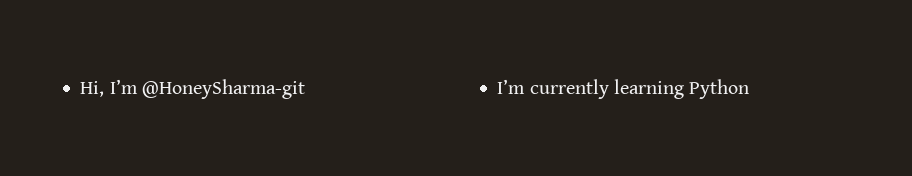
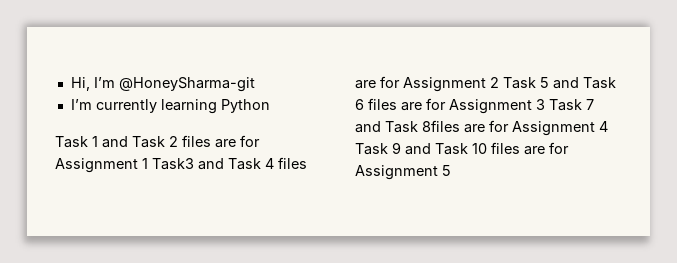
+ Task 1 and Task 2 files are for Assignment 1 Task3 and Task 4 files are for Assignment 2 Task 5 and Task 6 files are for Assignment 3 Task 7 and Task 8files are for Assignment 4 Task 9 and Task 10 files are for Assignment 5

